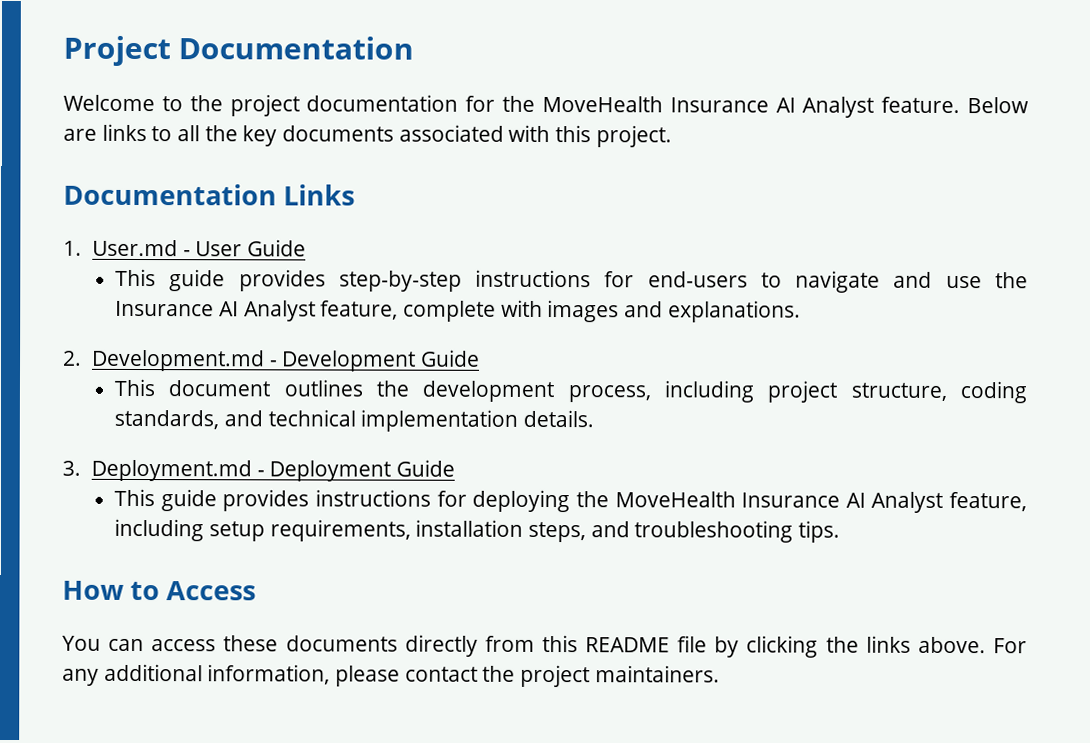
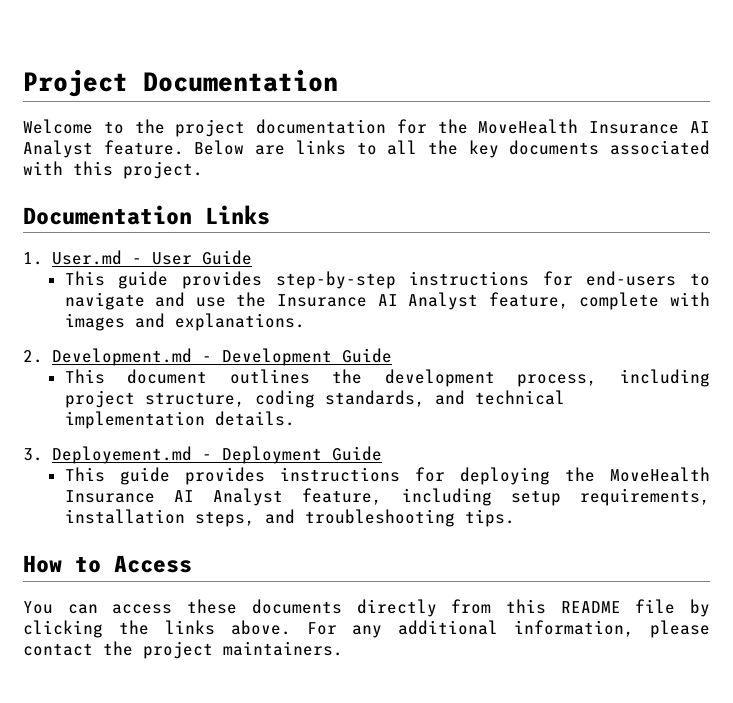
- 3. Deployment.md - Deployment Guide
+ 3. Deployement.md - Deployment Guide

